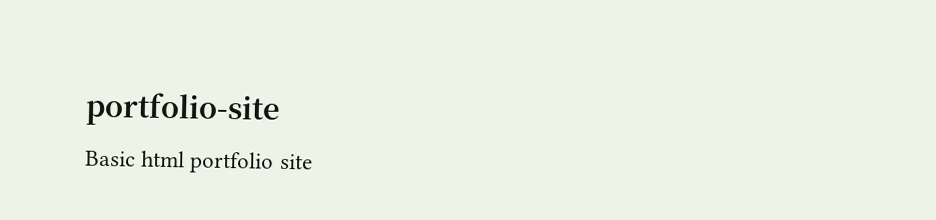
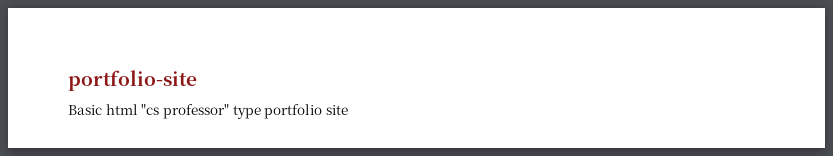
- Basic html portfolio site
+ Basic html "cs professor" type portfolio site

